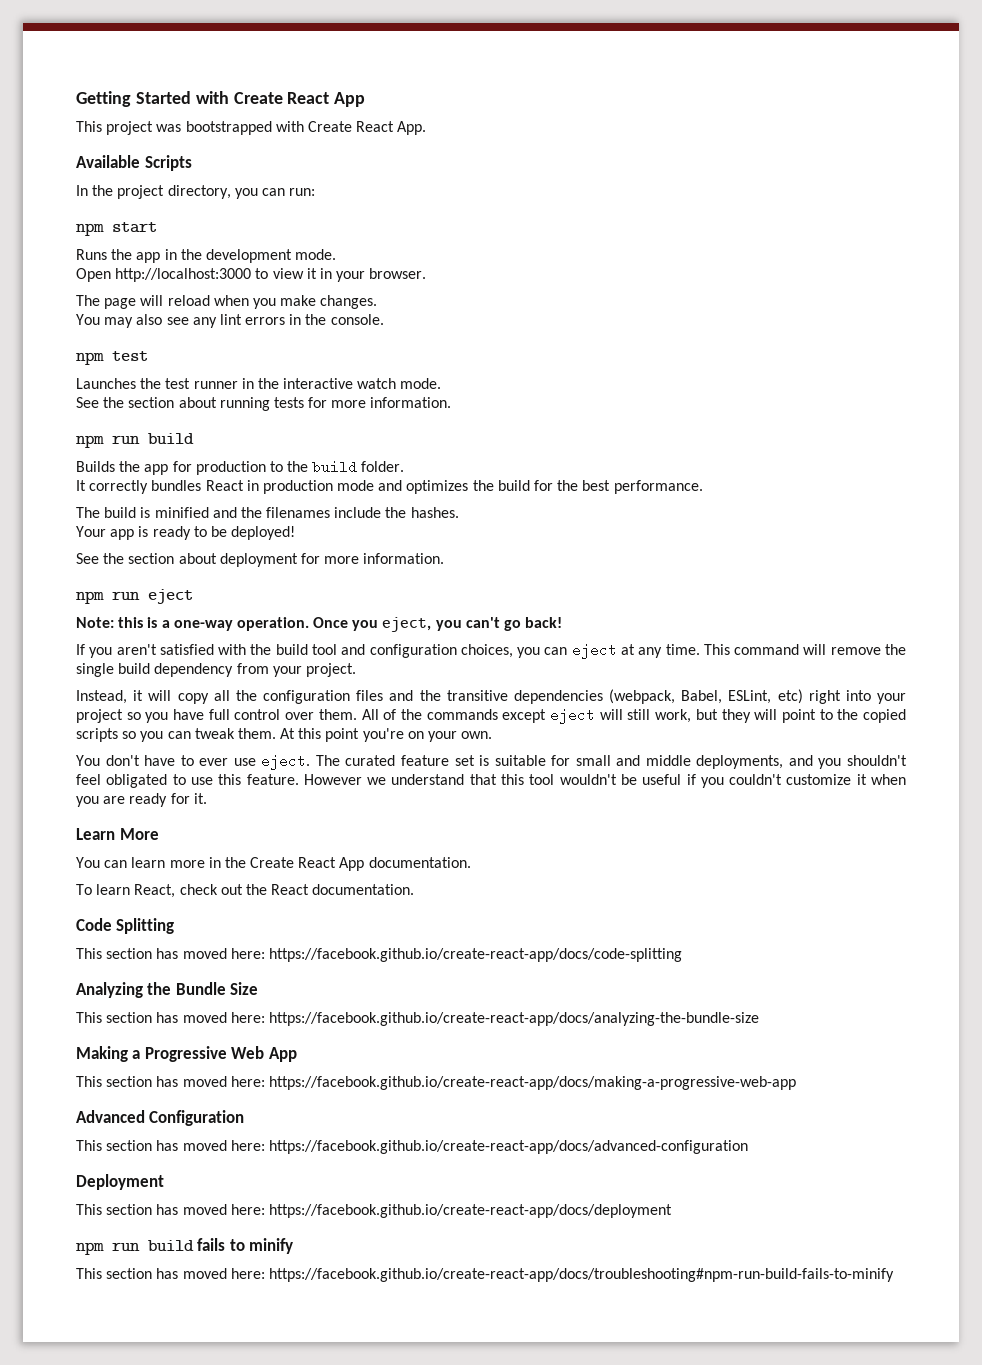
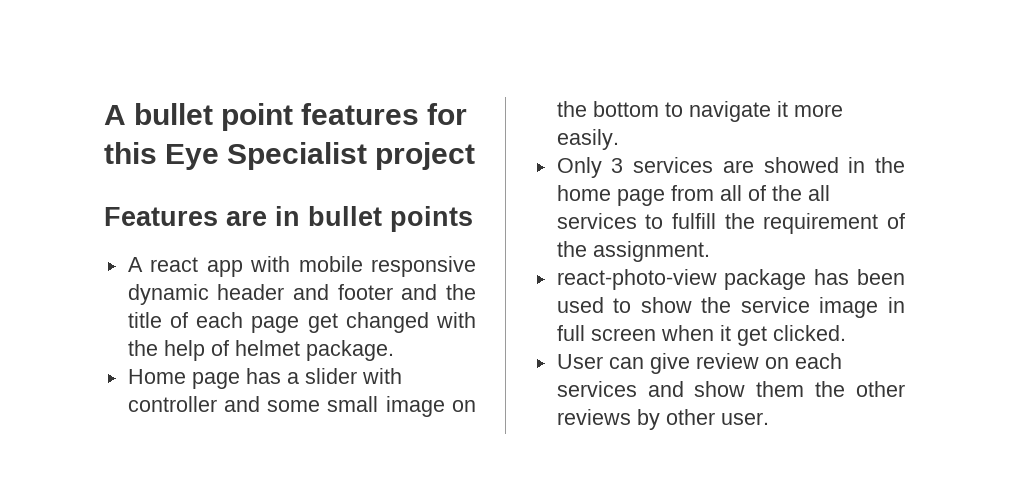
- Getting Started with Create React App
- This project was bootstrapped with Create React App.
- Available Scripts
- In the project directory, you can run:
- npm start
- Runs the app in the development mode.
- Open http://localhost:3000 to view it in your browser.
- The page will reload when you make changes.
- You may also see any lint errors in the console.
- npm test
- Launches the test runner in the interactive watch mode.
- See the section about running tests for more information.
- npm run build
- Builds the app for production to the build folder.
- It correctly bundles React in production mode and optimizes the build for the best performance.
- The build is minified and the filenames include the hashes.
- Your app is ready to be deployed!
- See the section about deployment for more information.
- npm run eject
- Note: this is a one-way operation. Once you eject, you can't go back!
- If you aren't satisfied with the build tool and configuration choices, you can eject at any time. This command will remove the single build dependency from your project.
- Instead, it will copy all the configuration files and the transitive dependencies (webpack, Babel, ESLint, etc) right into your project so you have full control over them. All of the commands except eject will still work, but they will point to the copied scripts so you can tweak them. At this point you're on your own.
- You don't have to ever use eject. The curated feature set is suitable for small and middle deployments, and you shouldn't feel obligated to use this feature. However we understand that this tool wouldn't be useful if you couldn't customize it when you are ready for it.
- Learn More
- You can learn more in the Create React App documentation.
- To learn React, check out the React documentation.
- Code Splitting
- This section has moved here: https://facebook.github.io/create-react-app/docs/code-splitting
- Analyzing the Bundle Size
- This section has moved here: https://facebook.github.io/create-react-app/docs/analyzing-the-bundle-size
- Making a Progressive Web App
- This section has moved here: https://facebook.github.io/create-react-app/docs/making-a-progressive-web-app
- Advanced Configuration
- This section has moved here: https://facebook.github.io/create-react-app/docs/advanced-configuration
- Deployment
- This section has moved here: https://facebook.github.io/create-react-app/docs/deployment
- npm run build fails to minify
- This section has moved here: https://facebook.github.io/create-react-app/docs/troubleshooting#npm-run-build-fails-to-minify
+ A bullet point features for this Eye Specialist project
+ Features are in bullet points
+ A react app with mobile responsive dynamic header and footer and the title of each page get changed with the help of helmet package.
+ Home page has a slider with controller and some small image on the bottom to navigate it more easily.
+ Only 3 services are showed in the home page from all of the all services to fulfill the requirement of the assignment.
+ react-photo-view package has been used to show the service image in full screen when it get clicked.
+ User can give review on each services and show them the other reviews by other user.

